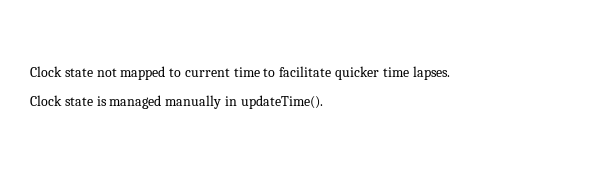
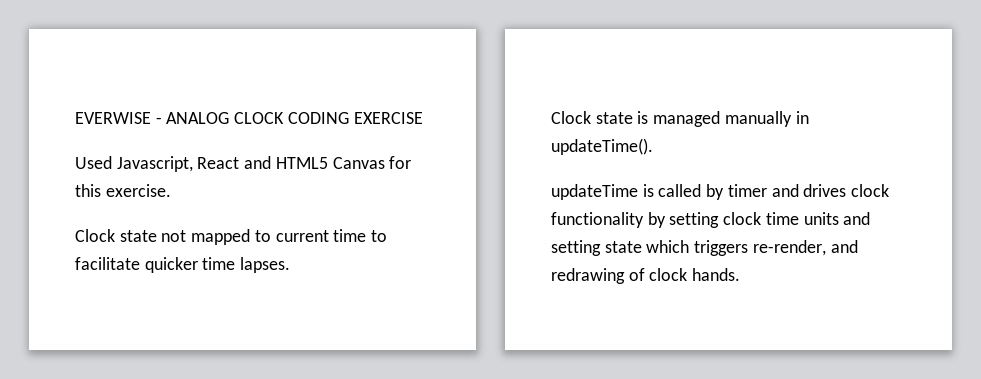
+ EVERWISE - ANALOG CLOCK CODING EXERCISE
+ Used Javascript, React and HTML5 Canvas for this exercise.
+ updateTime is called by timer and drives clock functionality by setting clock time units and setting state which triggers re-render, and redrawing of clock hands.

